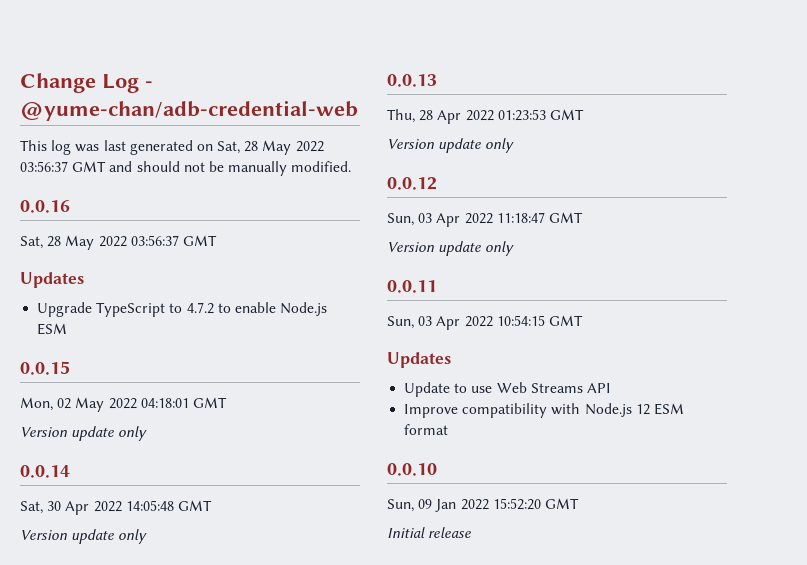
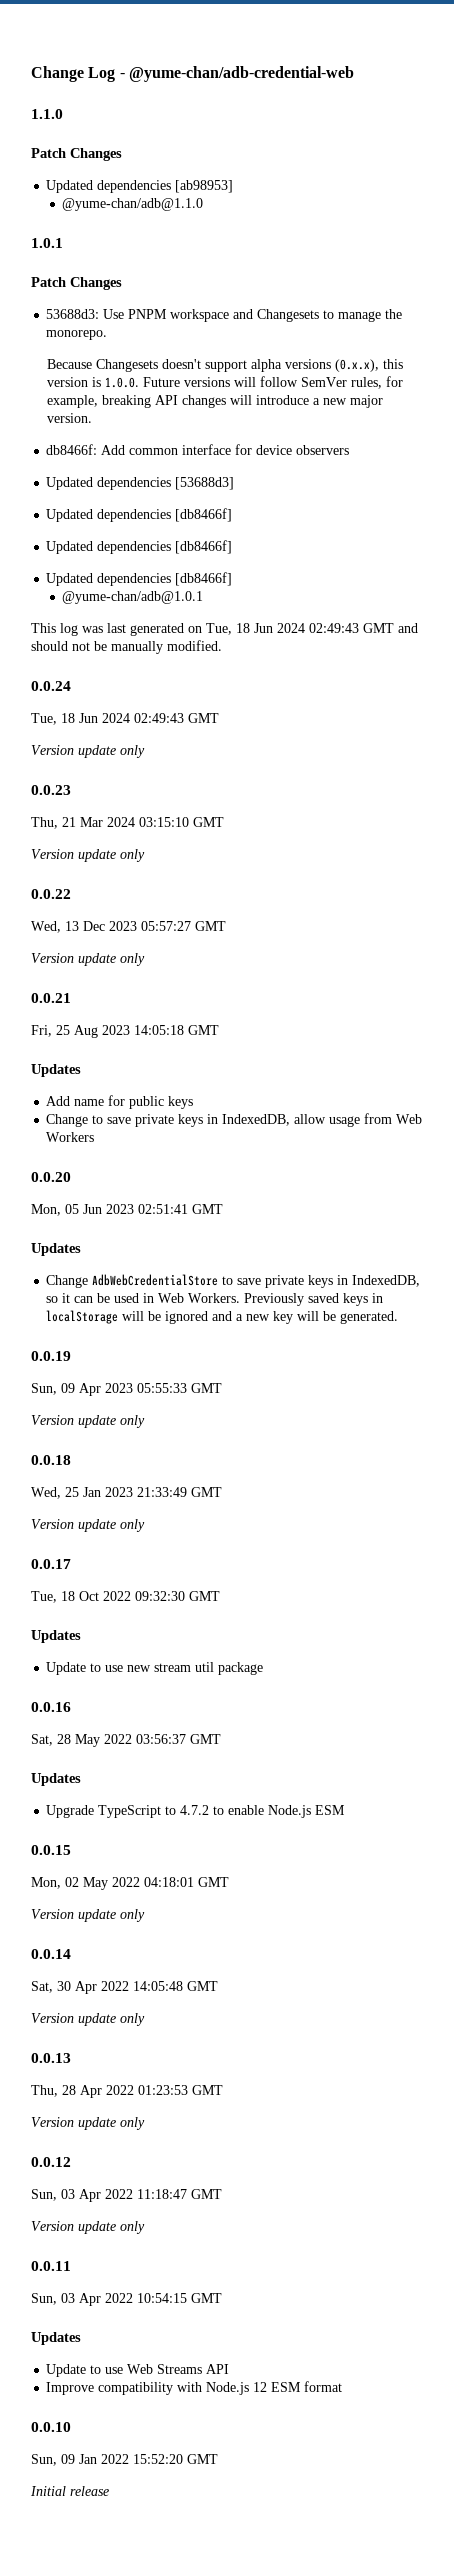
+ 1.1.0
+ Patch Changes
+ Updated dependencies [ab98953]
+ @yume-chan/adb@1.1.0
+ 1.0.1
+ Patch Changes
+ 53688d3: Use PNPM workspace and Changesets to manage the monorepo.
+ Because Changesets doesn't support alpha versions (0.x.x), this version is 1.0.0. Future versions will follow SemVer rules, for example, breaking API changes will introduce a new major version.
+ db8466f: Add common interface for device observers
+ Updated dependencies [53688d3]
+ Updated dependencies [db8466f]
+ Updated dependencies [db8466f]
+ Updated dependencies [db8466f]
+ @yume-chan/adb@1.0.1
- This log was last generated on Sat, 28 May 2022 03:56:37 GMT and should not be manually modified.
+ This log was last generated on Tue, 18 Jun 2024 02:49:43 GMT and should not be manually modified.
+ 0.0.24
+ Tue, 18 Jun 2024 02:49:43 GMT
+ Version update only
+ 0.0.23
+ Thu, 21 Mar 2024 03:15:10 GMT
+ Version update only
+ 0.0.22
+ Wed, 13 Dec 2023 05:57:27 GMT
+ Version update only
+ 0.0.21
+ Fri, 25 Aug 2023 14:05:18 GMT
+ Updates
+ Add name for public keys
+ Change to save private keys in IndexedDB, allow usage from Web Workers
+ 0.0.20
+ Mon, 05 Jun 2023 02:51:41 GMT
+ Updates
+ Change AdbWebCredentialStore to save private keys in IndexedDB, so it can be used in Web Workers. Previously saved keys in localStorage will be ignored and a new key will be generated.
+ 0.0.19
+ Sun, 09 Apr 2023 05:55:33 GMT
+ Version update only
+ 0.0.18
+ Wed, 25 Jan 2023 21:33:49 GMT
+ Version update only
+ 0.0.17
+ Tue, 18 Oct 2022 09:32:30 GMT
+ Updates
+ Update to use new stream util package

